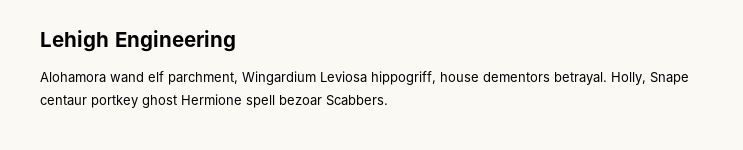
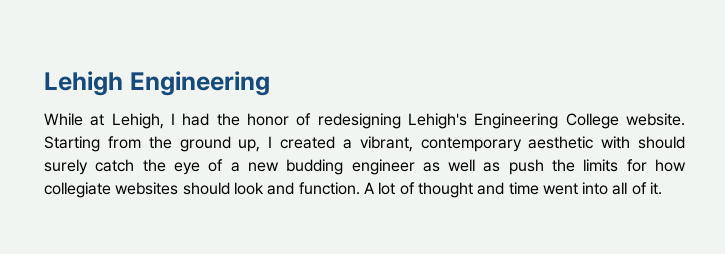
- Alohamora wand elf parchment, Wingardium Leviosa hippogriff, house dementors betrayal. Holly, Snape centaur portkey ghost Hermione spell bezoar Scabbers.
+ While at Lehigh, I had the honor of redesigning Lehigh's Engineering College website. Starting from the ground up, I created a vibrant, contemporary aesthetic with should surely catch the eye of a new budding engineer as well as push the limits for how collegiate websites should look and function. A lot of thought and time went into all of it.

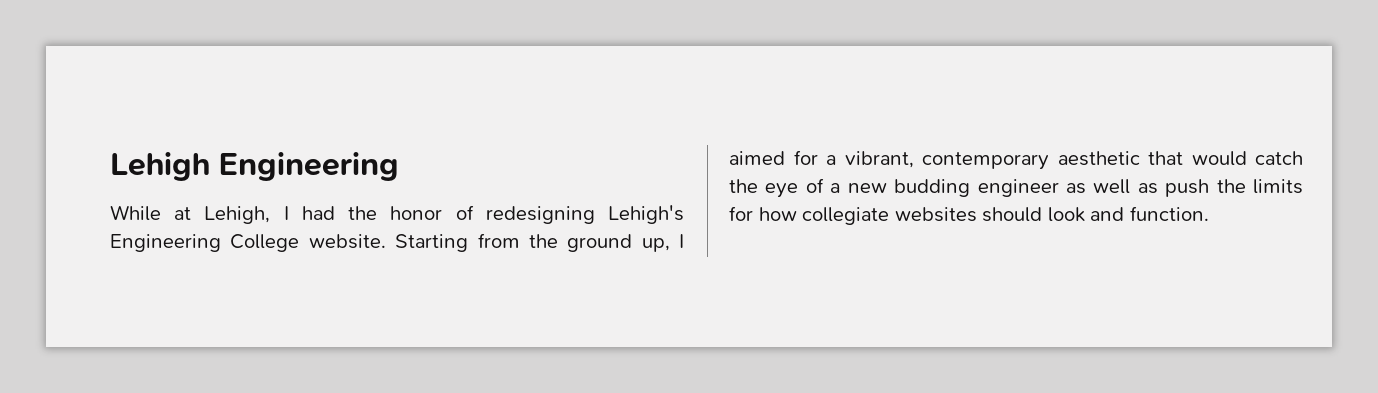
- Starting from the ground up, I created a vibrant, contemporary aesthetic with should surely catch the eye of a new budding engineer as well as push the limits for how collegiate websites should look and function. A lot of thought and time went into all of it.
+ Starting from the ground up, I aimed for a vibrant, contemporary aesthetic that would catch the eye of a new budding engineer as well as push the limits for how collegiate websites should look and function.

